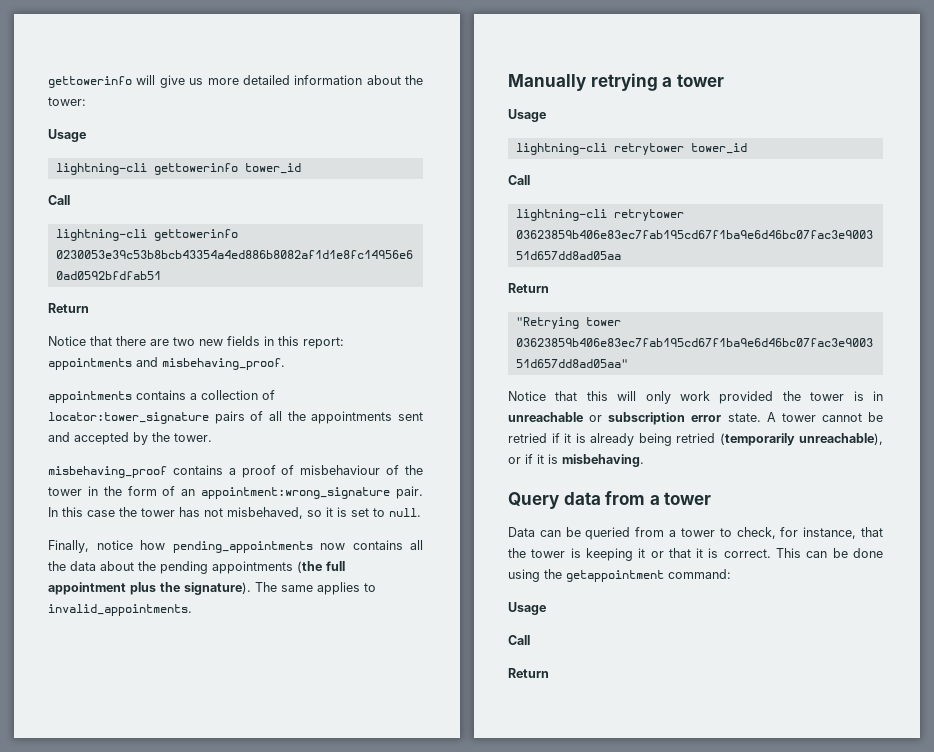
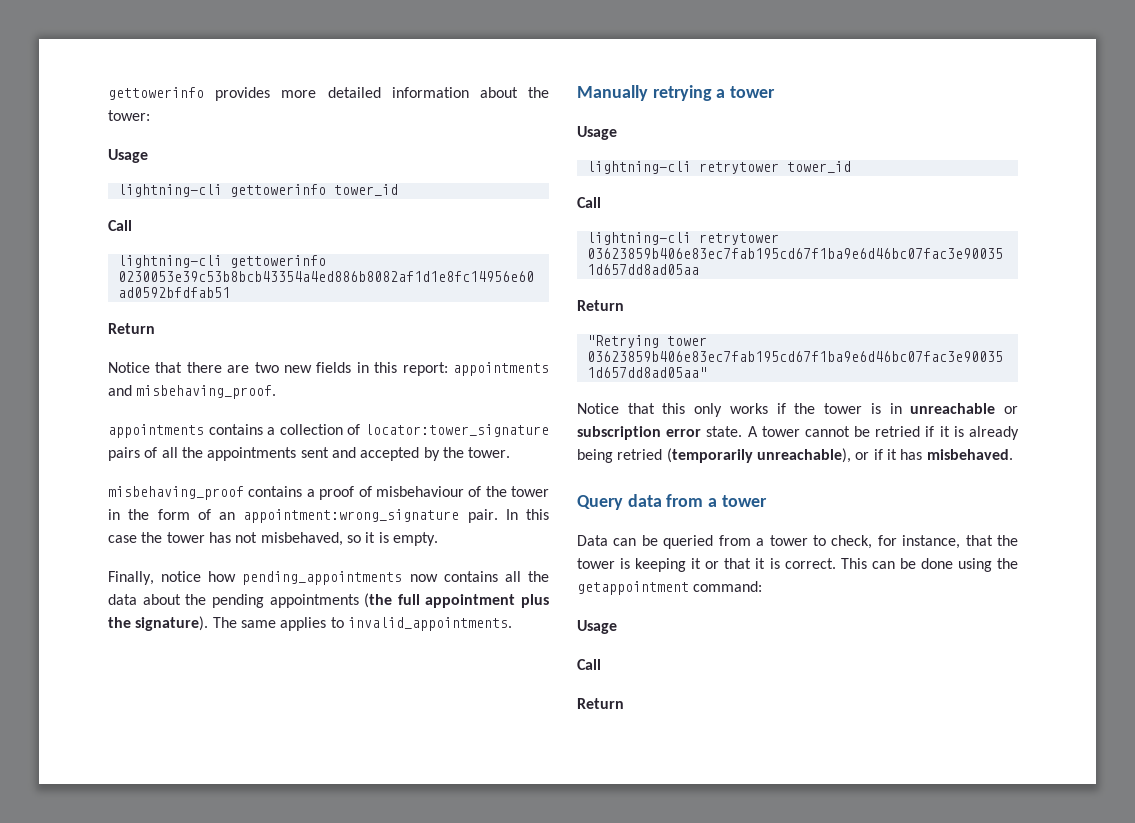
- gettowerinfo will give us more detailed information about the tower:
+ gettowerinfo provides more detailed information about the tower:
- In this case the tower has not misbehaved, so it is set to null.
+ In this case the tower has not misbehaved, so it is empty.
- Notice that this will only work provided the tower is in unreachable or subscription error state.
+ Notice that this only works if the tower is in unreachable or subscription error state.
- A tower cannot be retried if it is already being retried (temporarily unreachable), or if it is misbehaving.
+ A tower cannot be retried if it is already being retried (temporarily unreachable), or if it has misbehaved.

